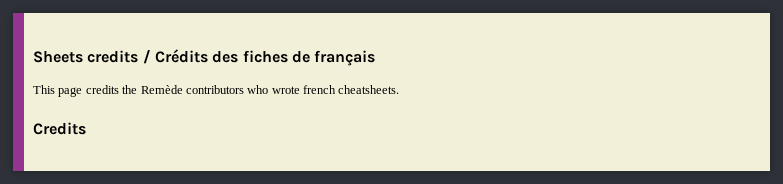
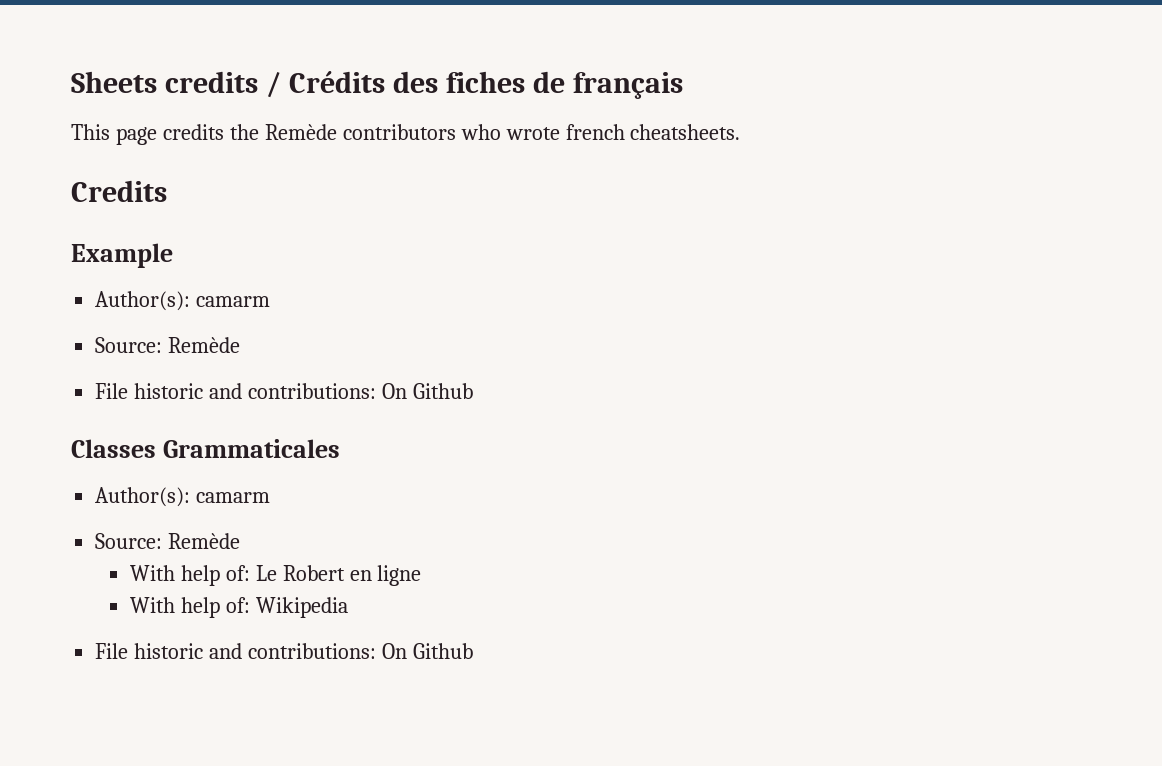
+ Example
+ Author(s): camarm
+ Source: Remède
+ File historic and contributions: On Github
+ Classes Grammaticales
+ Author(s): camarm
+ Source: Remède
+ With help of: Le Robert en ligne
+ With help of: Wikipedia
+ File historic and contributions: On Github

